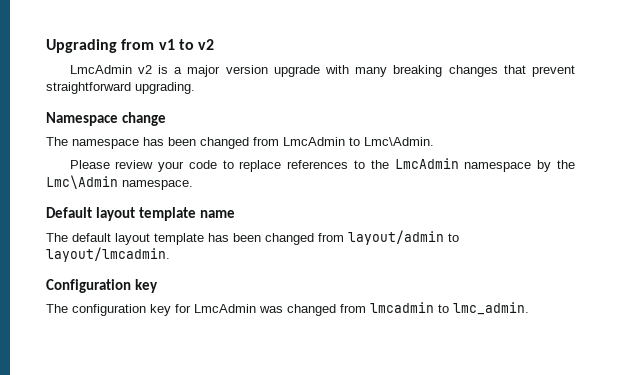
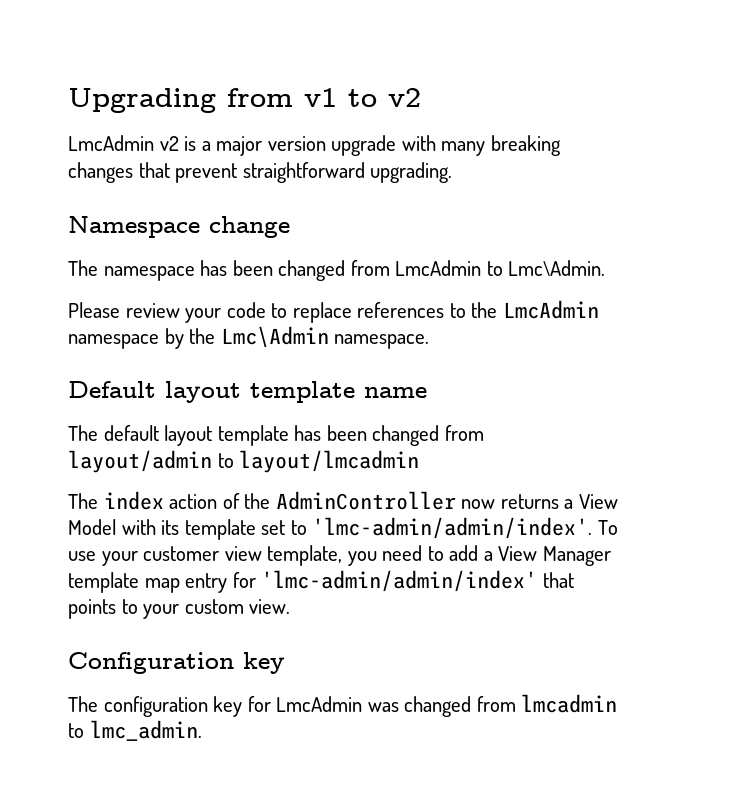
- The default layout template has been changed from layout/admin to layout/lmcadmin.
+ The default layout template has been changed from layout/admin to layout/lmcadmin
+ The index action of the AdminController now returns a View Model with its template set to 'lmc-admin/admin/index'. To use your customer view template, you need to add a View Manager template map entry for 'lmc-admin/admin/index' that points to your custom view.

